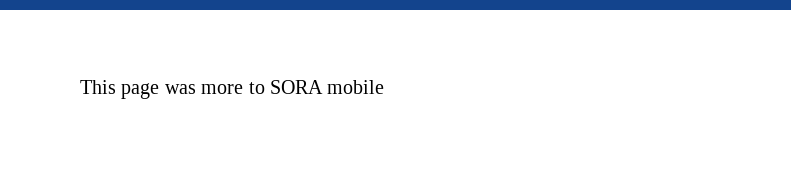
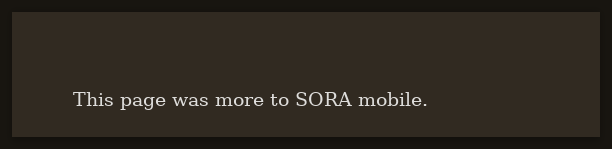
- This page was more to SORA mobile
+ This page was more to SORA mobile.

